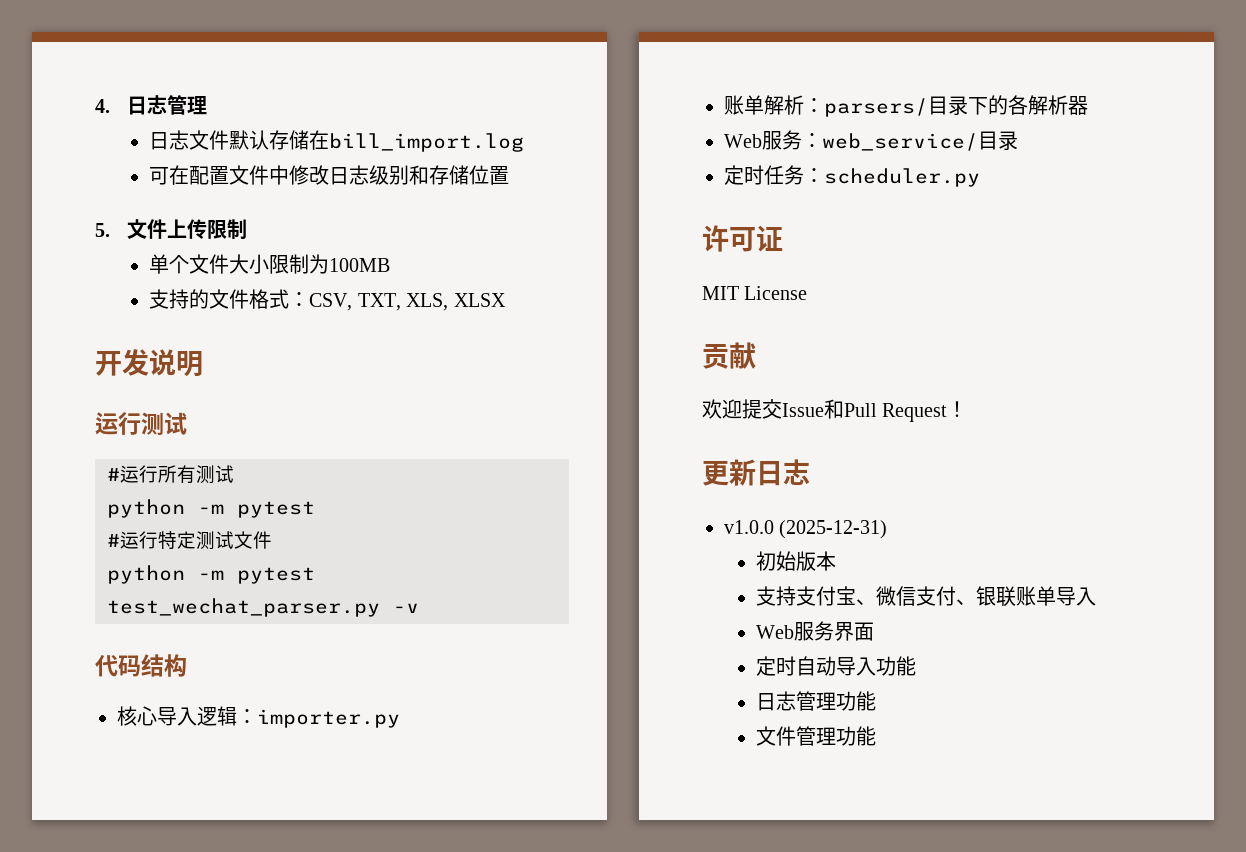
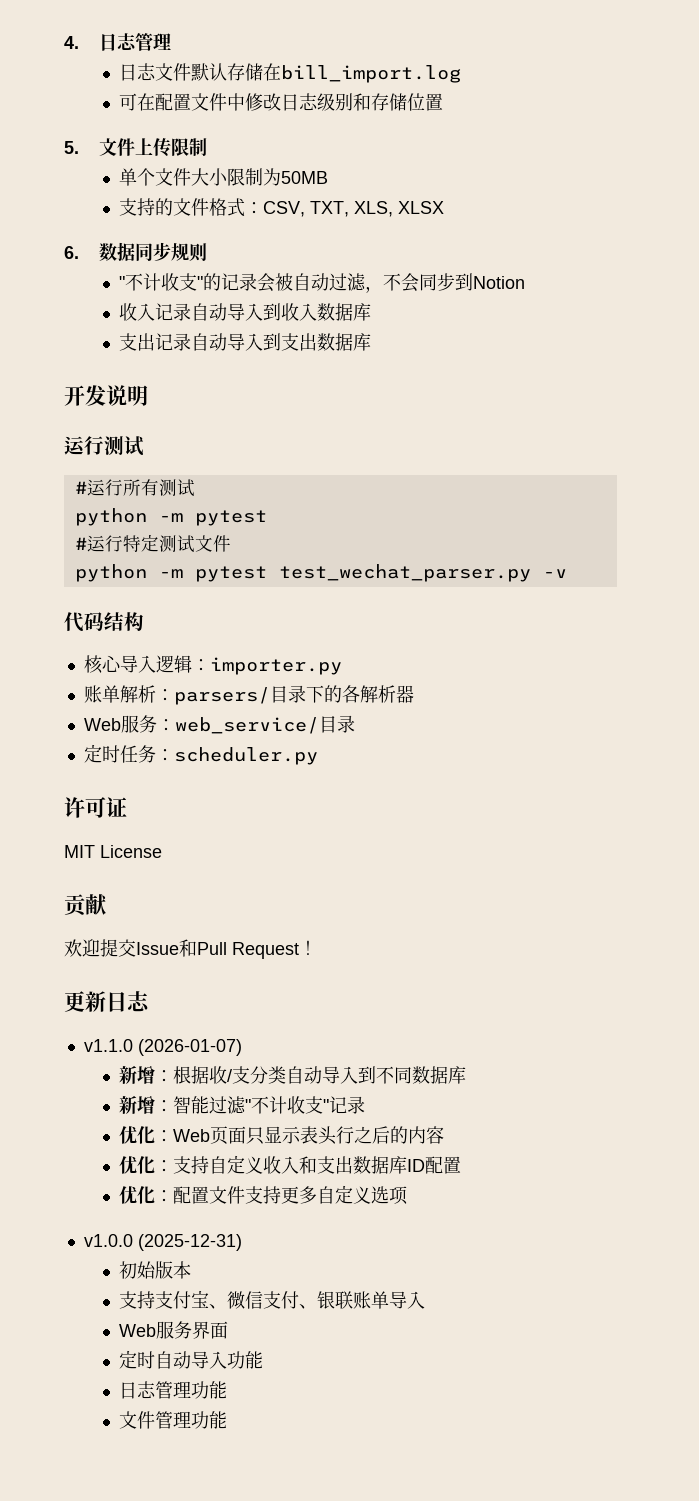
- 单个文件大小限制为100MB
+ 单个文件大小限制为50MB
+ 6.数据同步规则
+ "不计收支"的记录会被自动过滤，不会同步到Notion
+ 收入记录自动导入到收入数据库
+ 支出记录自动导入到支出数据库
+ v1.1.0 (2026-01-07)
+ 新增：根据收/支分类自动导入到不同数据库
+ 新增：智能过滤"不计收支"记录
+ 优化：Web页面只显示表头行之后的内容
+ 优化：支持自定义收入和支出数据库ID配置
+ 优化：配置文件支持更多自定义选项

